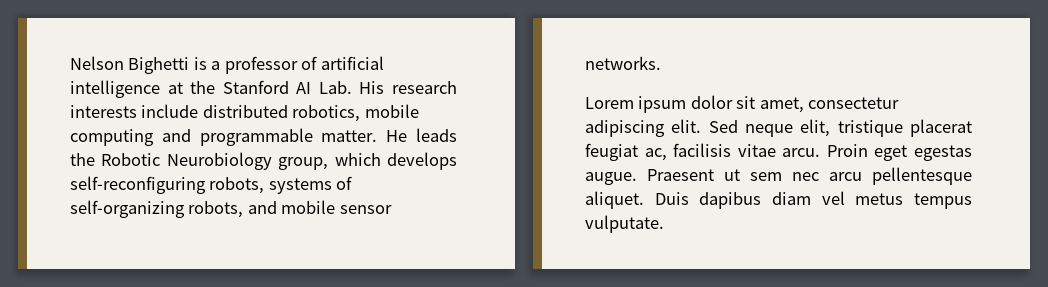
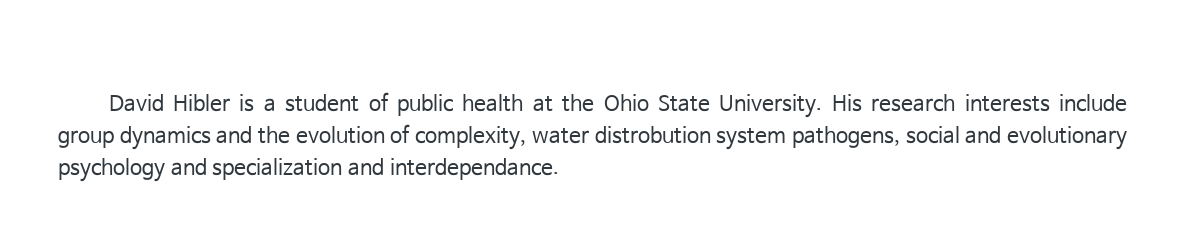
- Nelson Bighetti is a professor of artificial intelligence at the Stanford AI Lab. His research interests include distributed robotics, mobile computing and programmable matter. He leads the Robotic Neurobiology group, which develops self-reconfiguring robots, systems of self-organizing robots, and mobile sensor networks.
- Lorem ipsum dolor sit amet, consectetur adipiscing elit. Sed neque elit, tristique placerat feugiat ac, facilisis vitae arcu. Proin eget egestas augue. Praesent ut sem nec arcu pellentesque aliquet. Duis dapibus diam vel metus tempus vulputate.
+ David Hibler is a student of public health at the Ohio State University. His research interests include group dynamics and the evolution of complexity, water distrobution system pathogens, social and evolutionary psychology and specialization and interdependance.

